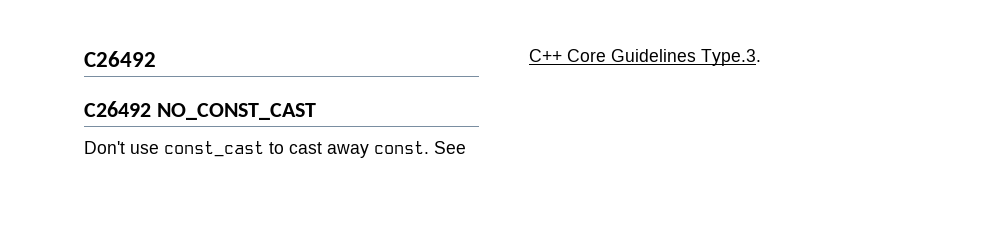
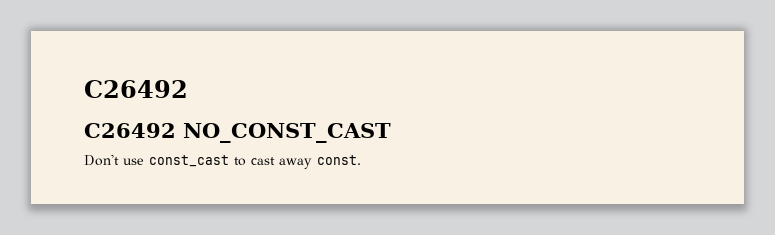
- See C++ Core Guidelines Type.3.

